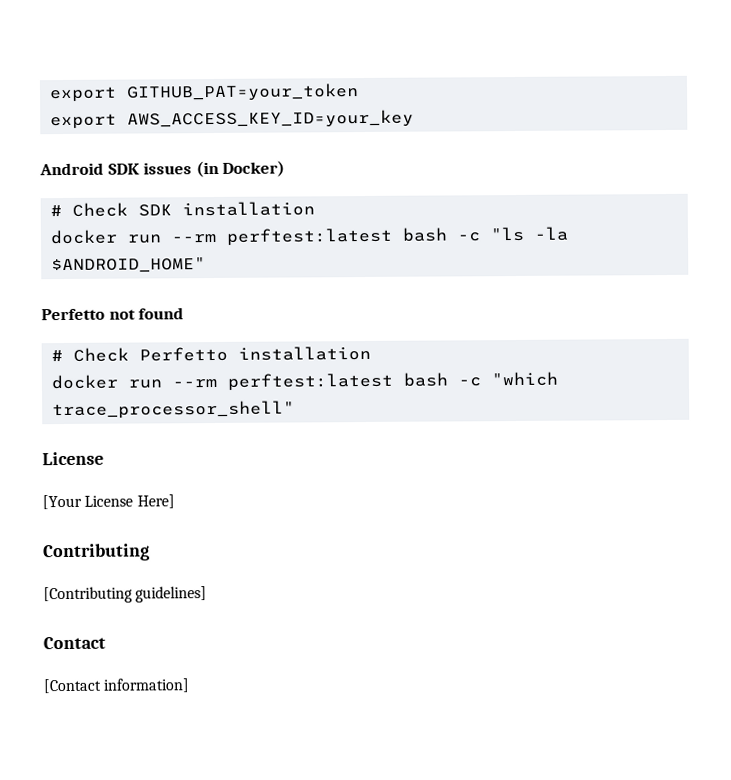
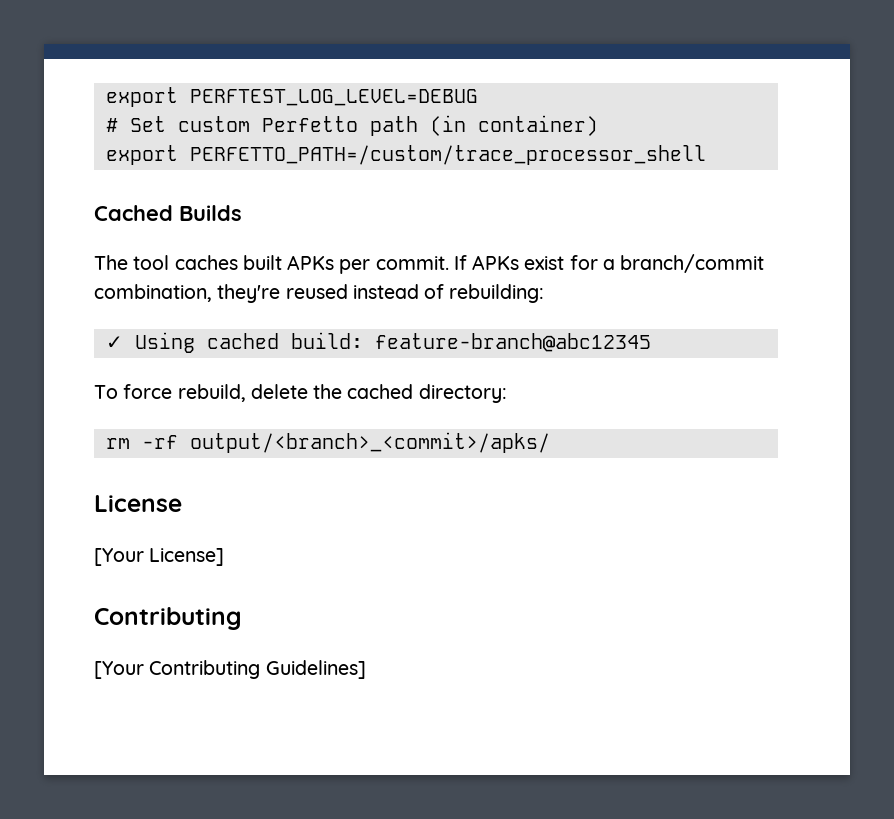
- export GITHUB_PAT=your_token
- export AWS_ACCESS_KEY_ID=your_key
- Android SDK issues (in Docker)
- # Check SDK installation
- docker run --rm perftest:latest bash -c "ls -la $ANDROID_HOME"
- Perfetto not found
- # Check Perfetto installation
- docker run --rm perftest:latest bash -c "which trace_processor_shell"
+ export PERFTEST_LOG_LEVEL=DEBUG
+ # Set custom Perfetto path (in container)
+ export PERFETTO_PATH=/custom/trace_processor_shell
+ Cached Builds
+ The tool caches built APKs per commit. If APKs exist for a branch/commit combination, they're reused instead of rebuilding:
+ ✓ Using cached build: feature-branch@abc12345
+ To force rebuild, delete the cached directory:
+ rm -rf output/<branch>_<commit>/apks/
- [Your License Here]
+ [Your License]
- [Contributing guidelines]
- Contact
- [Contact information]
+ [Your Contributing Guidelines]

